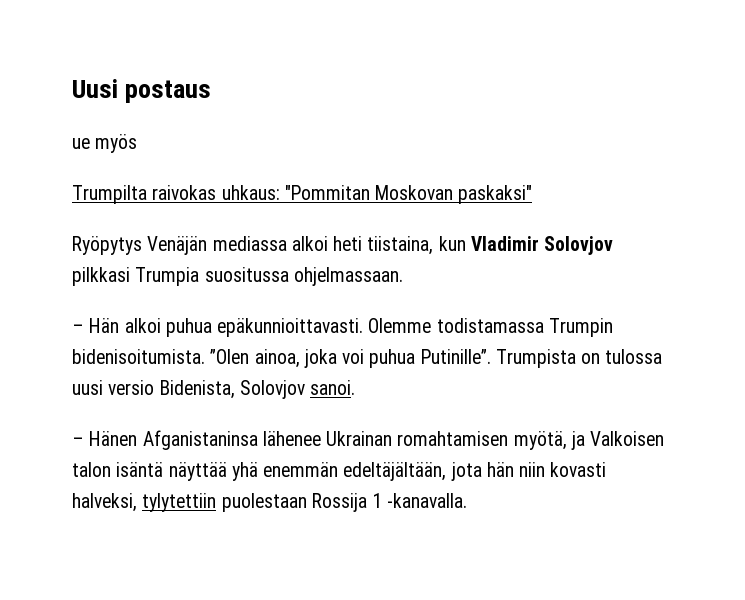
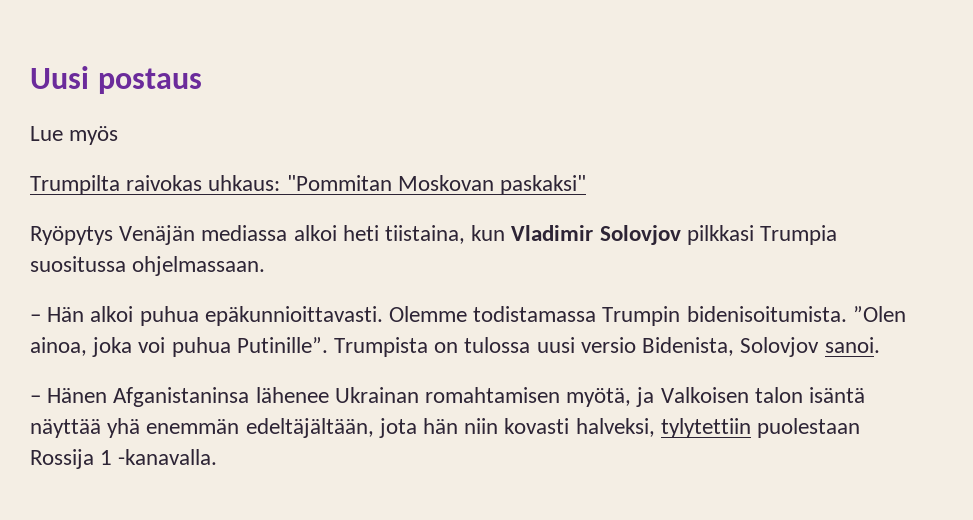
- ue myös
+ Lue myös

